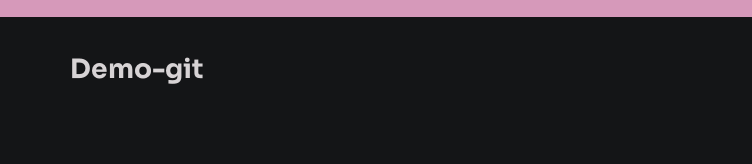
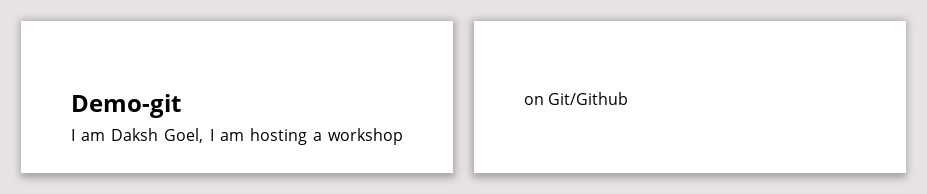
+ I am Daksh Goel, I am hosting a workshop on Git/Github

